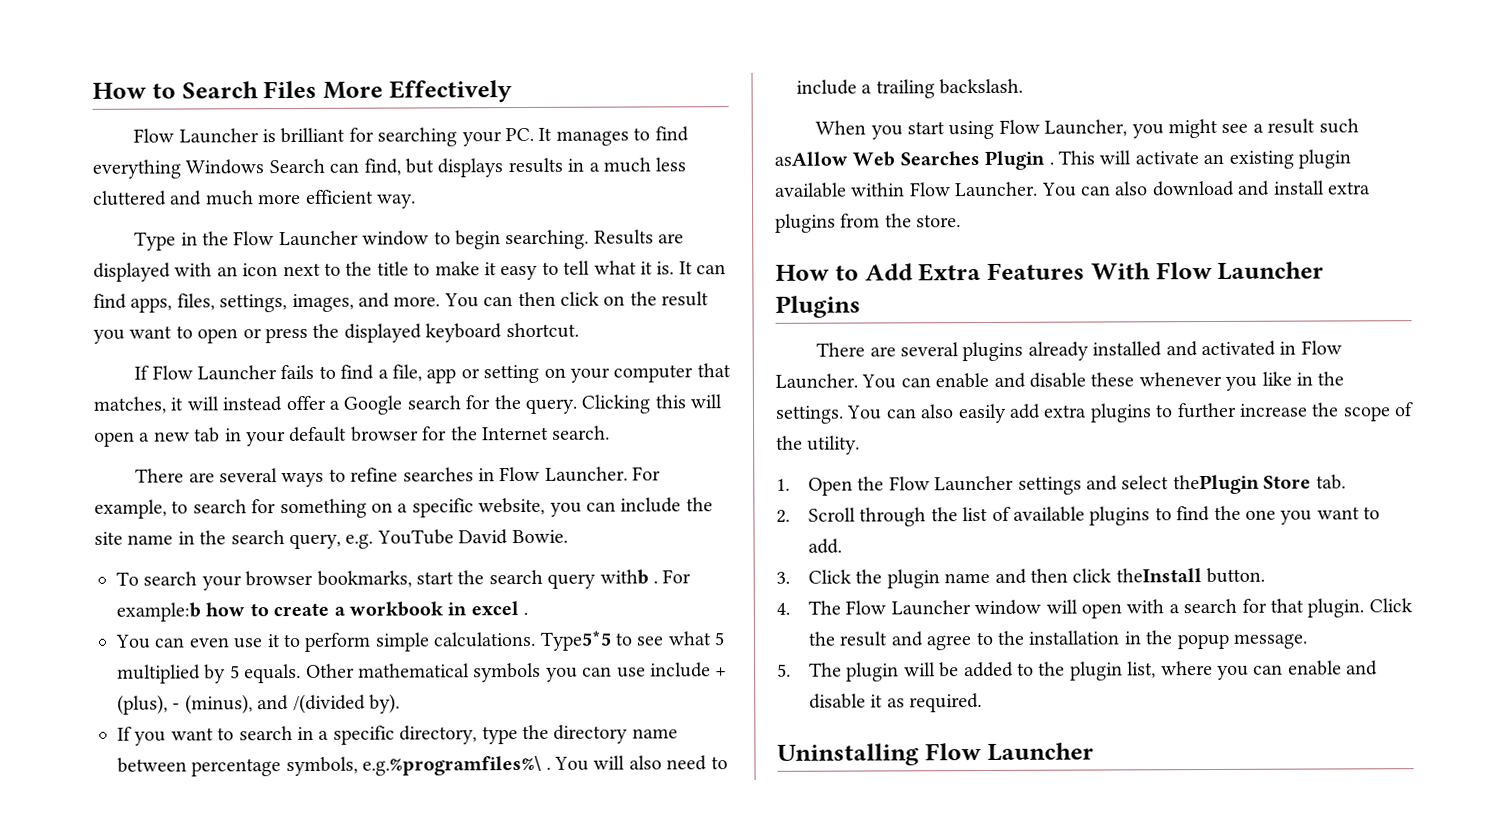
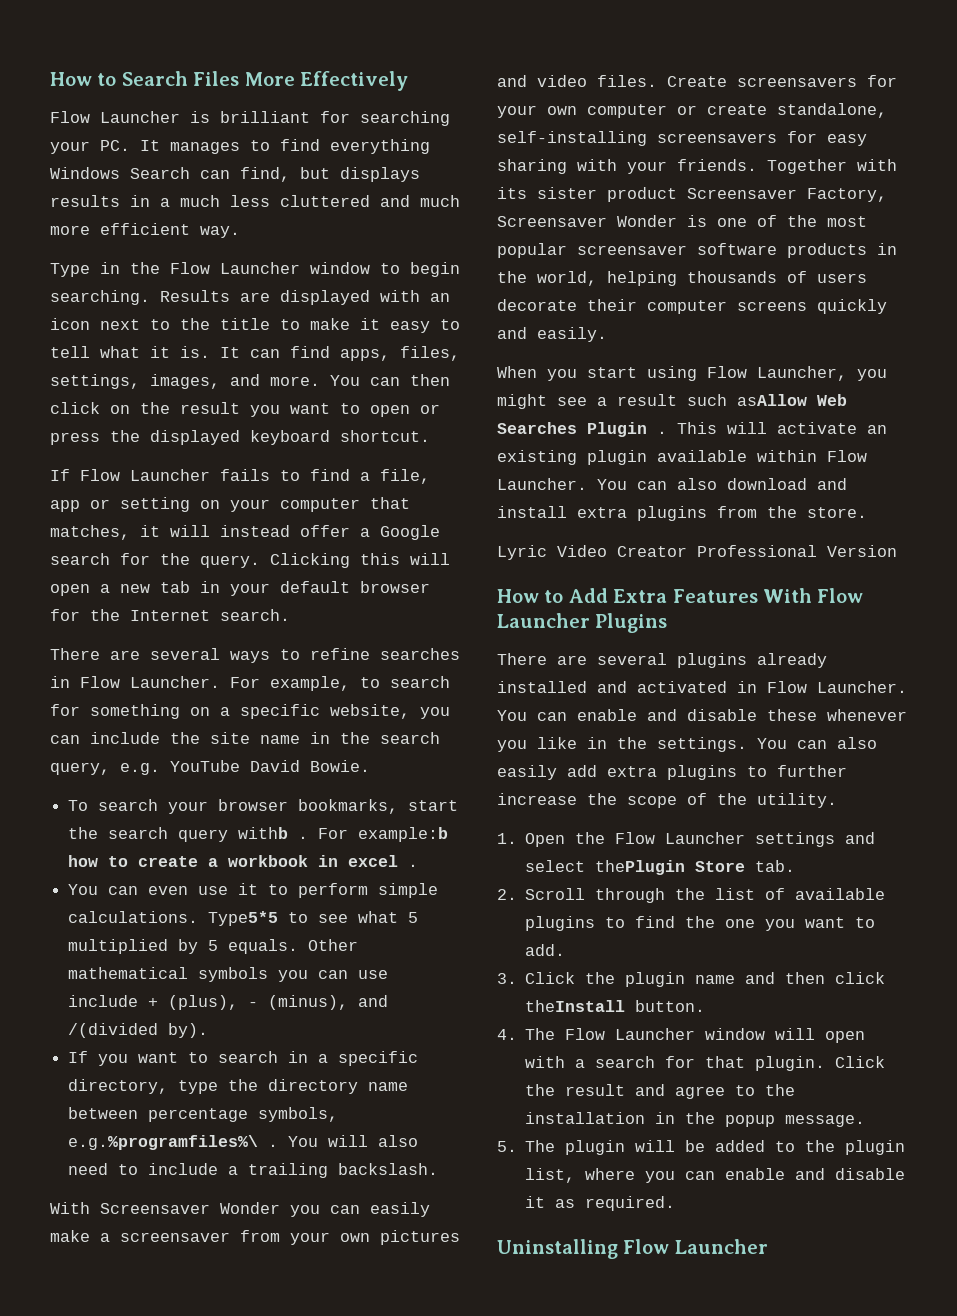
+ With Screensaver Wonder you can easily make a screensaver from your own pictures and video files. Create screensavers for your own computer or create standalone, self-installing screensavers for easy sharing with your friends. Together with its sister product Screensaver Factory, Screensaver Wonder is one of the most popular screensaver software products in the world, helping thousands of users decorate their computer screens quickly and easily.
+ Lyric Video Creator Professional Version

